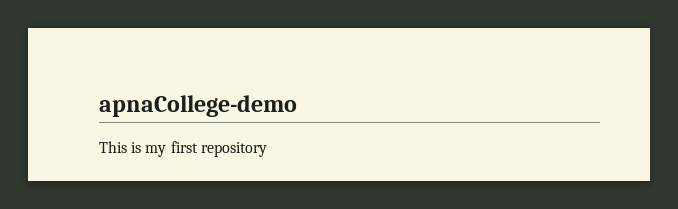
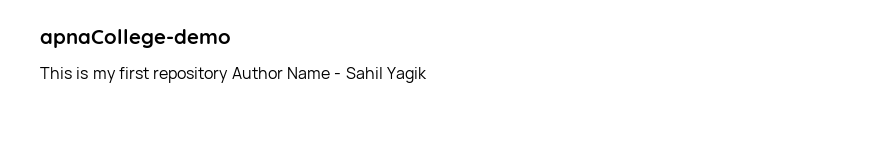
- This is my first repository
+ This is my first repository Author Name - Sahil Yagik

